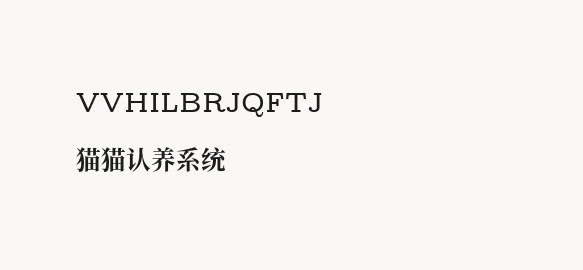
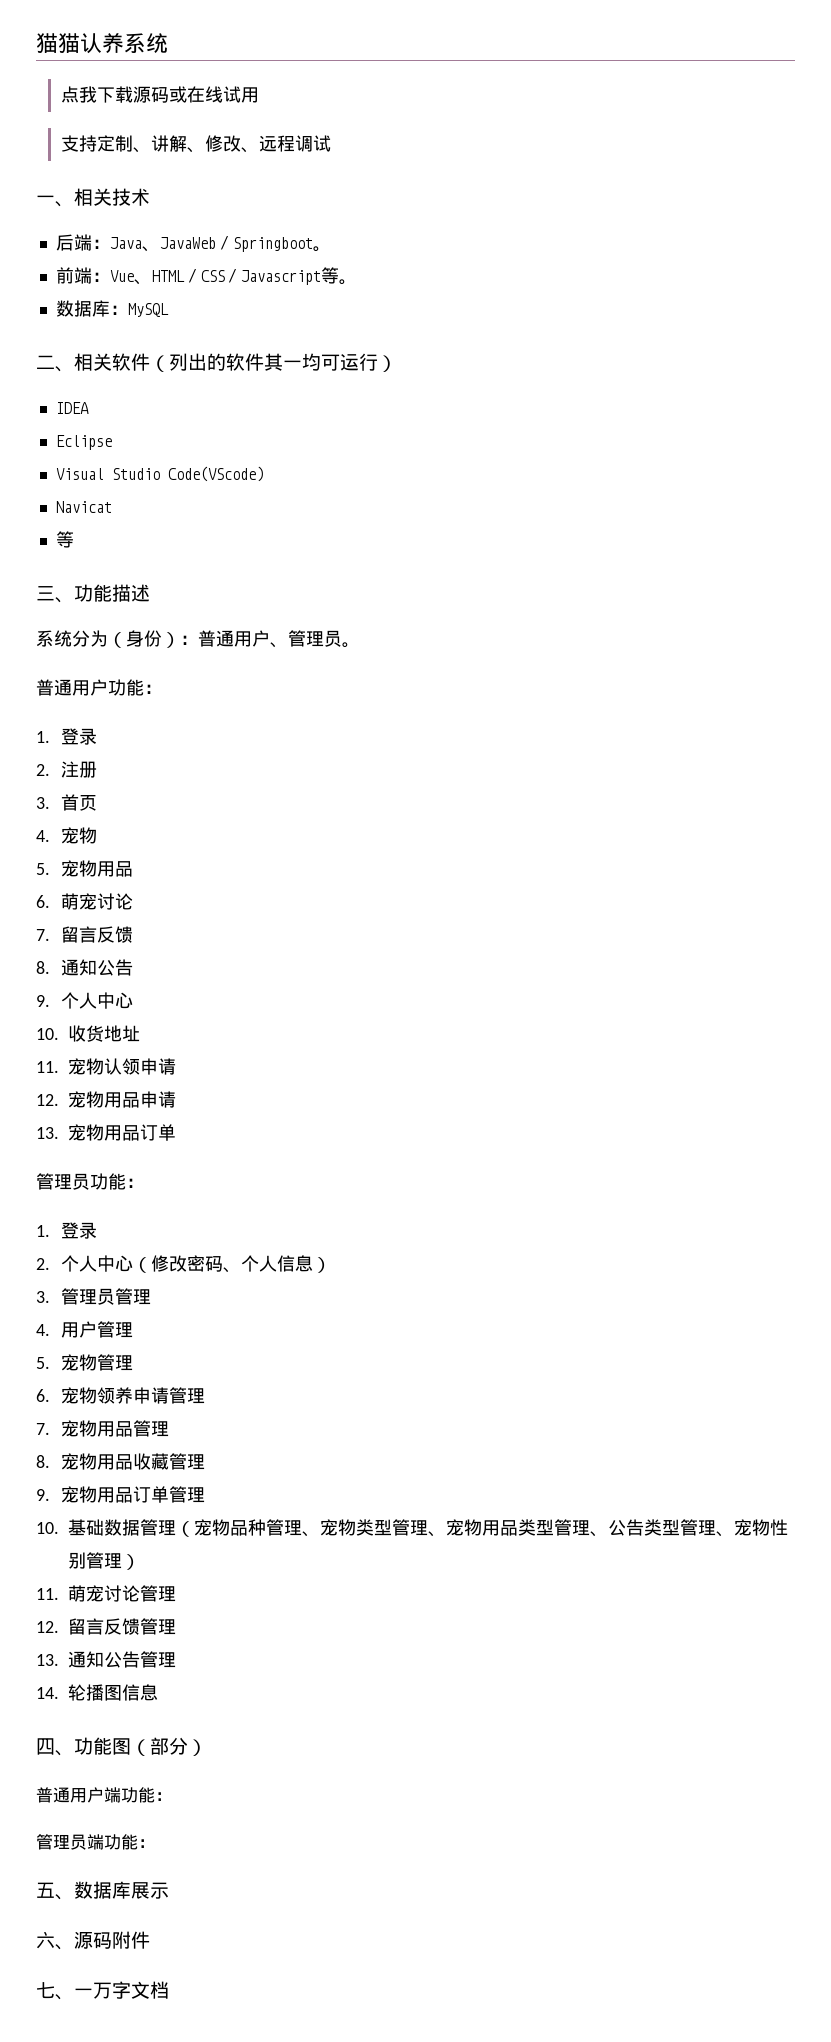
- VVHILBRJQFTJ
+ 点我下载源码或在线试用
+ 支持定制、讲解、修改、远程调试
+ 一、相关技术
+ 后端：Java、JavaWeb / Springboot。
+ 前端：Vue、HTML / CSS / Javascript等。
+ 数据库：MySQL
+ 二、相关软件（列出的软件其一均可运行）
+ IDEA
+ Eclipse
+ Visual Studio Code(VScode)
+ Navicat
+ 等
+ 三、功能描述
+ 系统分为（身份）：普通用户、管理员。
+ 普通用户功能：
+ 1.登录
+ 2.注册
+ 3.首页
+ 4.宠物
+ 5.宠物用品
+ 6.萌宠讨论
+ 7.留言反馈
+ 8.通知公告
+ 9.个人中心
+ 10.收货地址
+ 11.宠物认领申请
+ 12.宠物用品申请
+ 13.宠物用品订单
+ 管理员功能：
+ 1.登录
+ 2.个人中心（修改密码、个人信息）
+ 3.管理员管理
+ 4.用户管理
+ 5.宠物管理
+ 6.宠物领养申请管理
+ 7.宠物用品管理
+ 8.宠物用品收藏管理
+ 9.宠物用品订单管理
+ 10.基础数据管理（宠物品种管理、宠物类型管理、宠物用品类型管理、公告类型管理、宠物性别管理）
+ 11.萌宠讨论管理
+ 12.留言反馈管理
+ 13.通知公告管理
+ 14.轮播图信息
+ 四、功能图（部分）
+ 普通用户端功能：
+ 管理员端功能：
+ 五、数据库展示
+ 六、源码附件
+ 七、一万字文档

